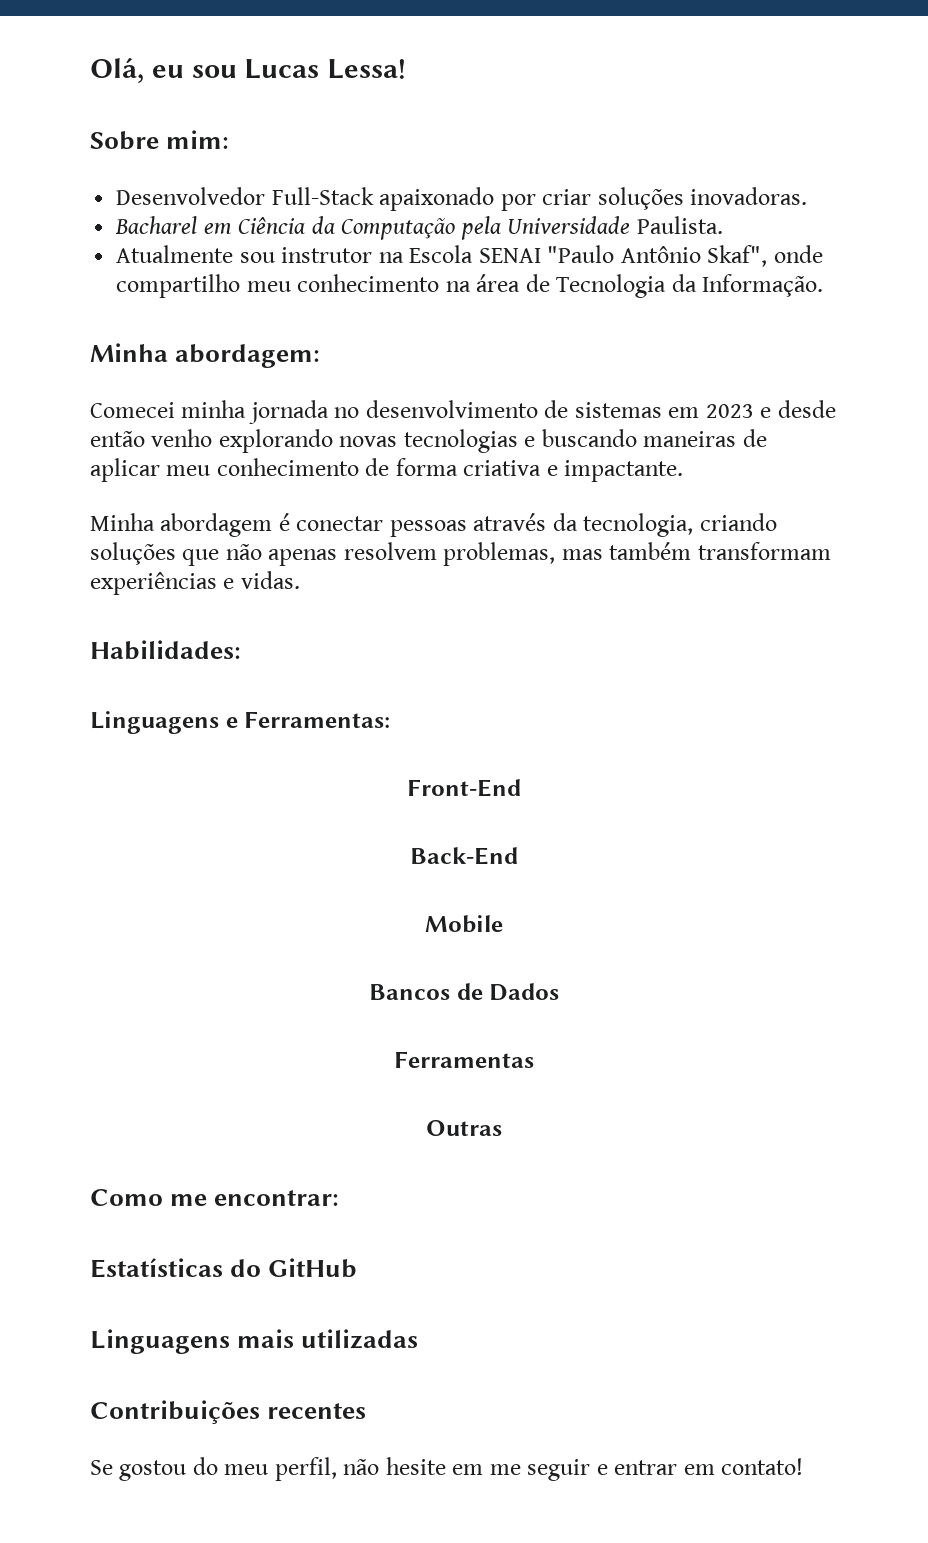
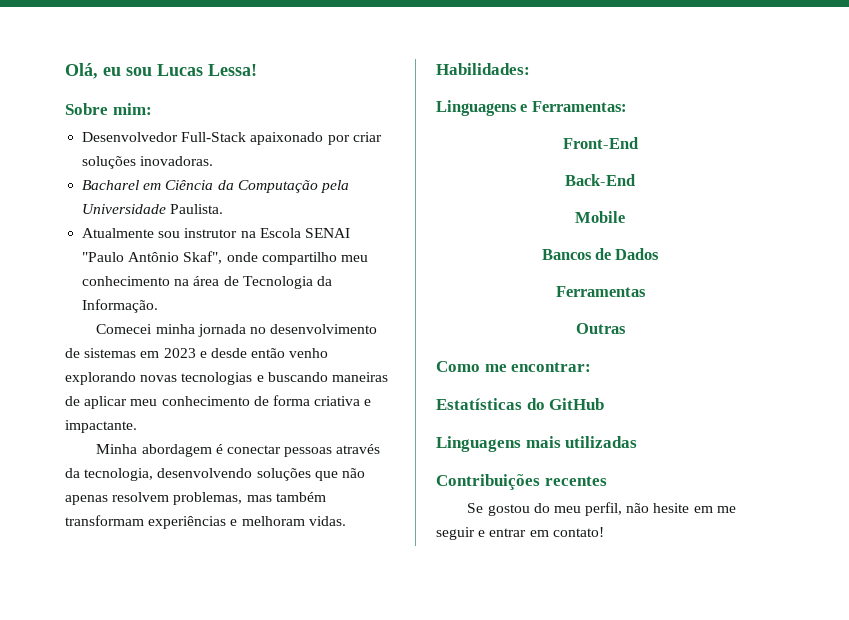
- Minha abordagem:
- Minha abordagem é conectar pessoas através da tecnologia, criando soluções que não apenas resolvem problemas, mas também transformam experiências e vidas.
+ Minha abordagem é conectar pessoas através da tecnologia, desenvolvendo soluções que não apenas resolvem problemas, mas também transformam experiências e melhoram vidas.

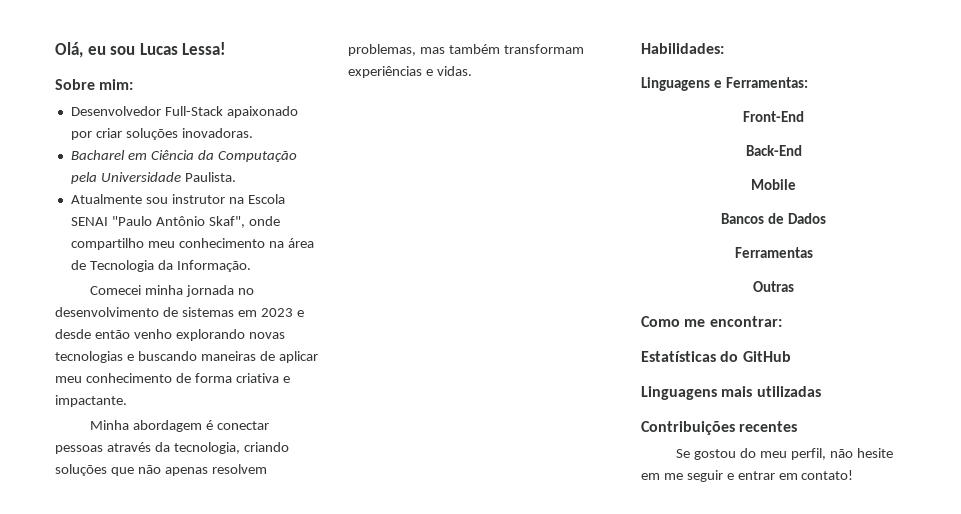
- Minha abordagem é conectar pessoas através da tecnologia, desenvolvendo soluções que não apenas resolvem problemas, mas também transformam experiências e melhoram vidas.
+ Minha abordagem é conectar pessoas através da tecnologia, criando soluções que não apenas resolvem problemas, mas também transformam experiências e vidas.

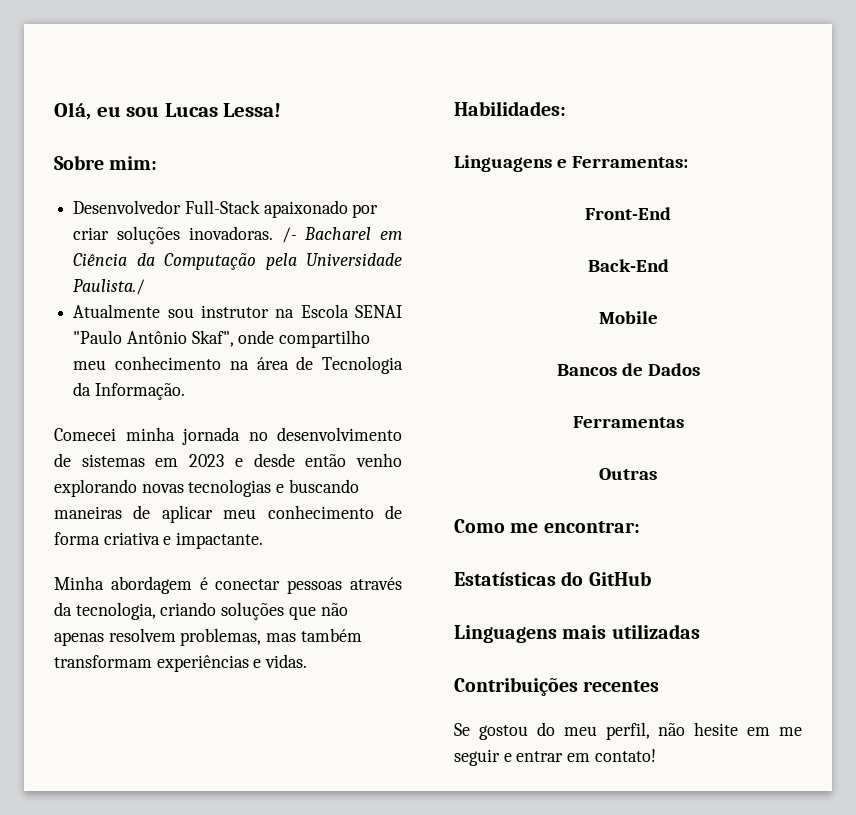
- Desenvolvedor Full-Stack apaixonado por criar soluções inovadoras.
- Bacharel em Ciência da Computação pela Universidade Paulista.
+ Desenvolvedor Full-Stack apaixonado por criar soluções inovadoras. /- Bacharel em Ciência da Computação pela Universidade Paulista./

